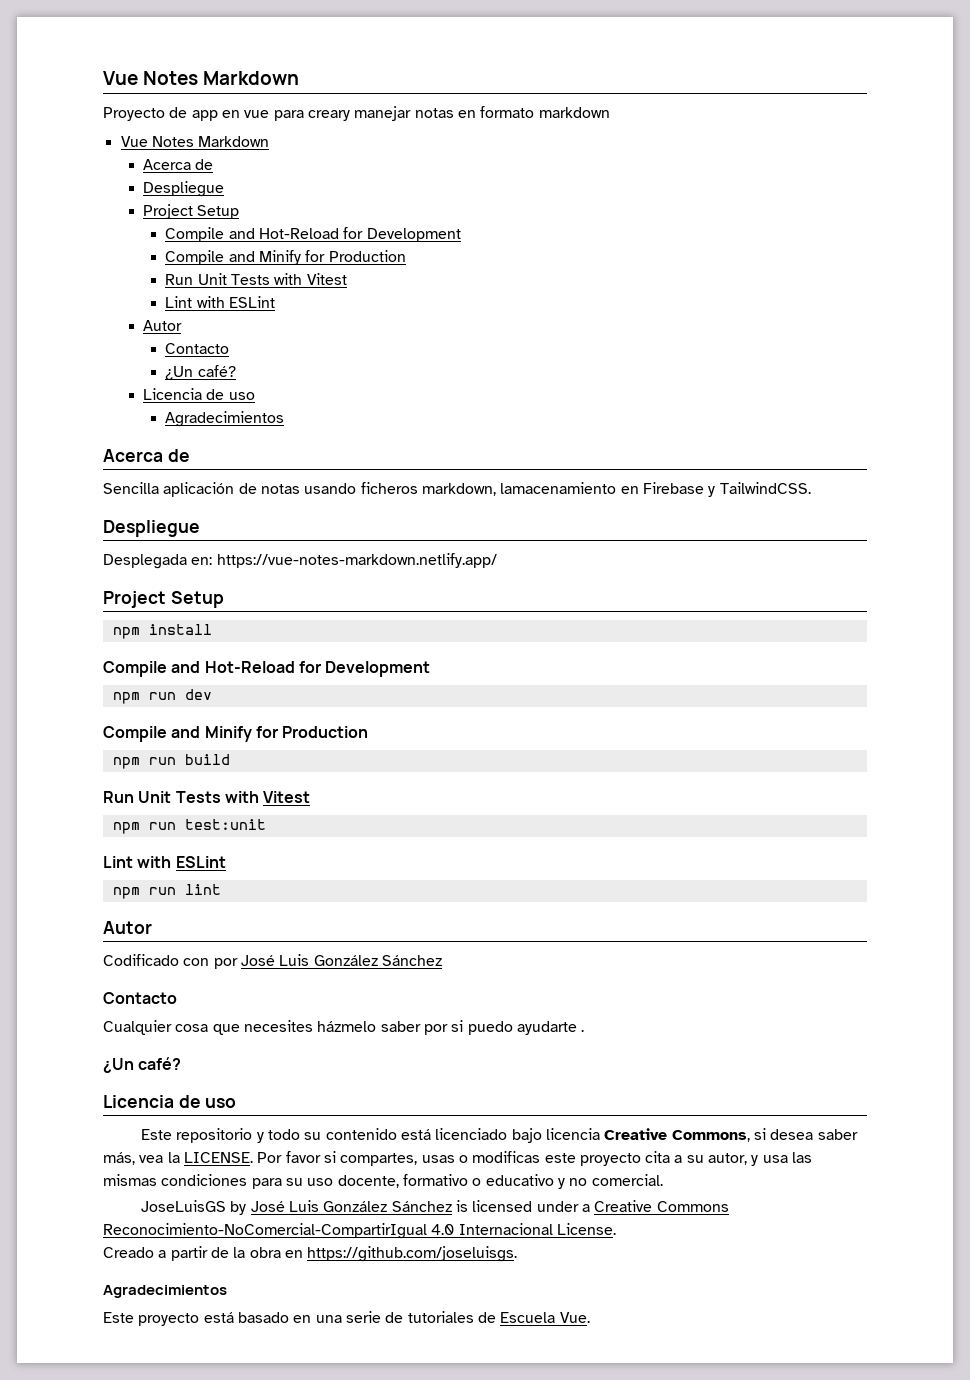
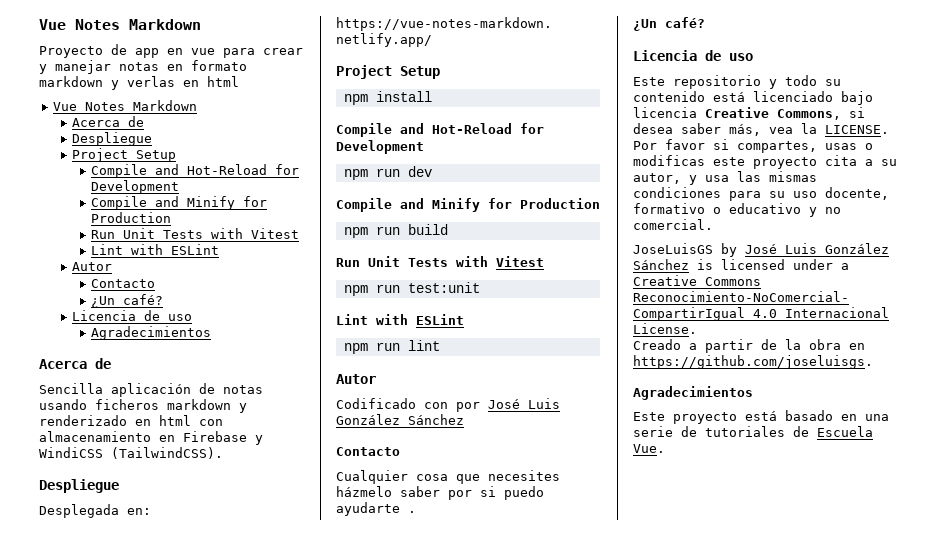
- Proyecto de app en vue para creary manejar notas en formato markdown
+ Proyecto de app en vue para crear y manejar notas en formato markdown y verlas en html
- Sencilla aplicación de notas usando ficheros markdown, lamacenamiento en Firebase y TailwindCSS.
+ Sencilla aplicación de notas usando ficheros markdown y renderizado en html con almacenamiento en Firebase y WindiCSS (TailwindCSS).

